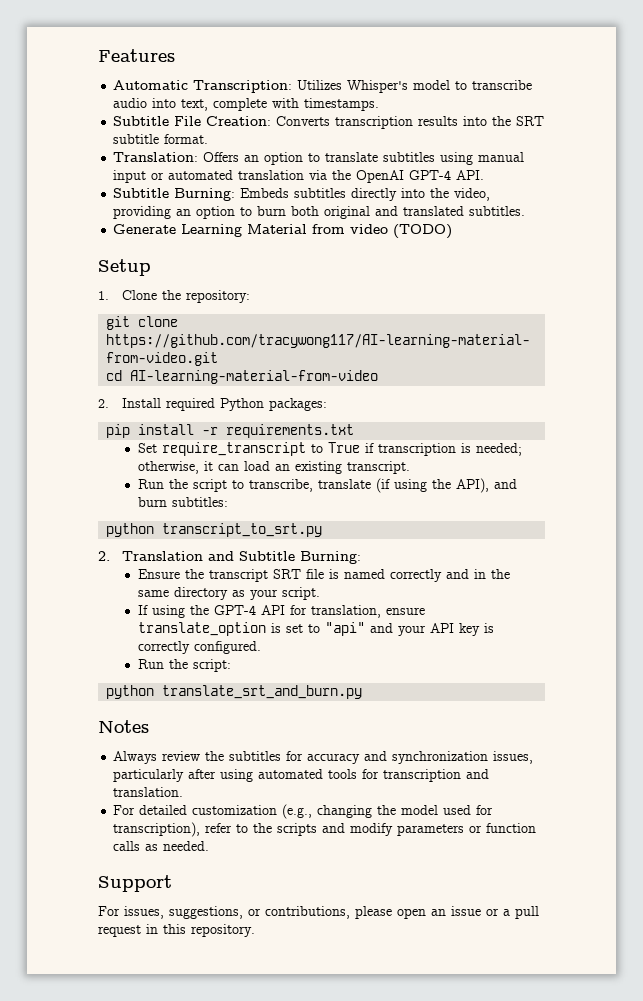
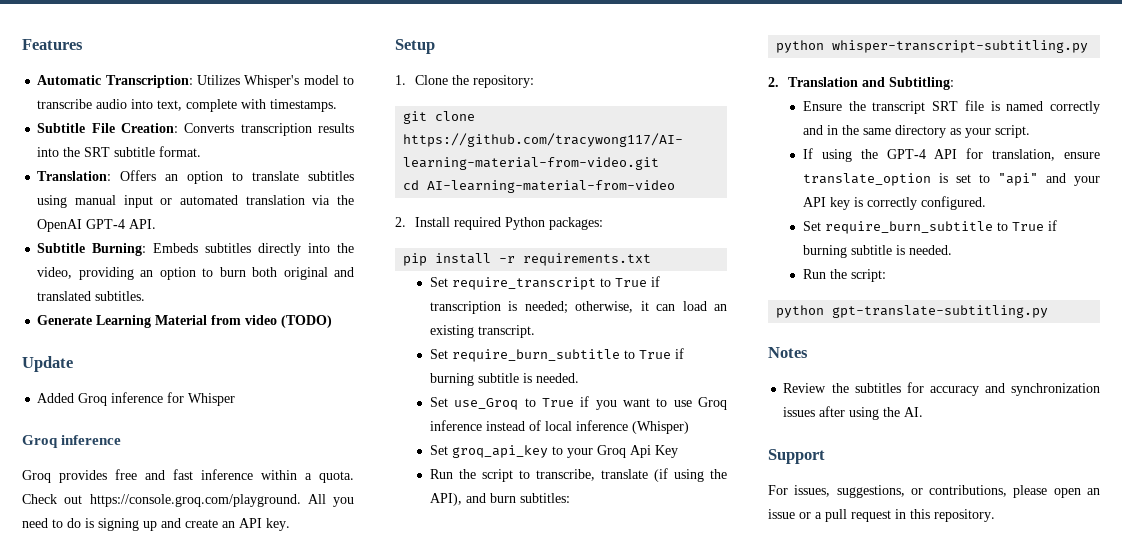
+ Update
+ Added Groq inference for Whisper
+ Groq inference
+ Groq provides free and fast inference within a quota. Check out https://console.groq.com/playground. All you need to do is signing up and create an API key.
  Set require_transcript to True if transcription is needed; otherwise, it can load an existing transcript.
+ Set require_burn_subtitle to True if burning subtitle is needed.
+ Set use_Groq to True if you want to use Groq inference instead of local inference (Whisper)
+ Set groq_api_key to your Groq Api Key
- python transcript_to_srt.py
+ python whisper-transcript-subtitling.py
- 2. Translation and Subtitle Burning:
+ 2. Translation and Subtitling:
  If using the GPT-4 API for translation, ensure translate_option is set to "api" and your API key is correctly configured.
+ Set require_burn_subtitle to True if burning subtitle is needed.
- python translate_srt_and_burn.py
+ python gpt-translate-subtitling.py
- Always review the subtitles for accuracy and synchronization issues, particularly after using automated tools for transcription and translation.
- For detailed customization (e.g., changing the model used for transcription), refer to the scripts and modify parameters or function calls as needed.
+ Review the subtitles for accuracy and synchronization issues after using the AI.

